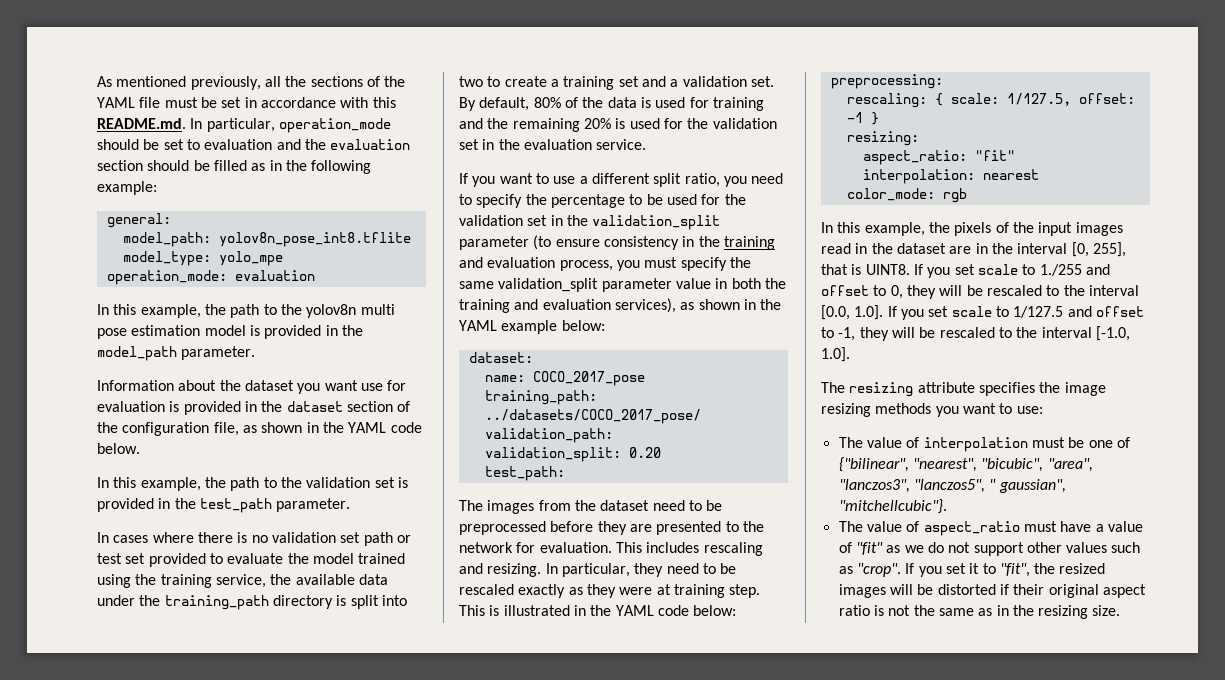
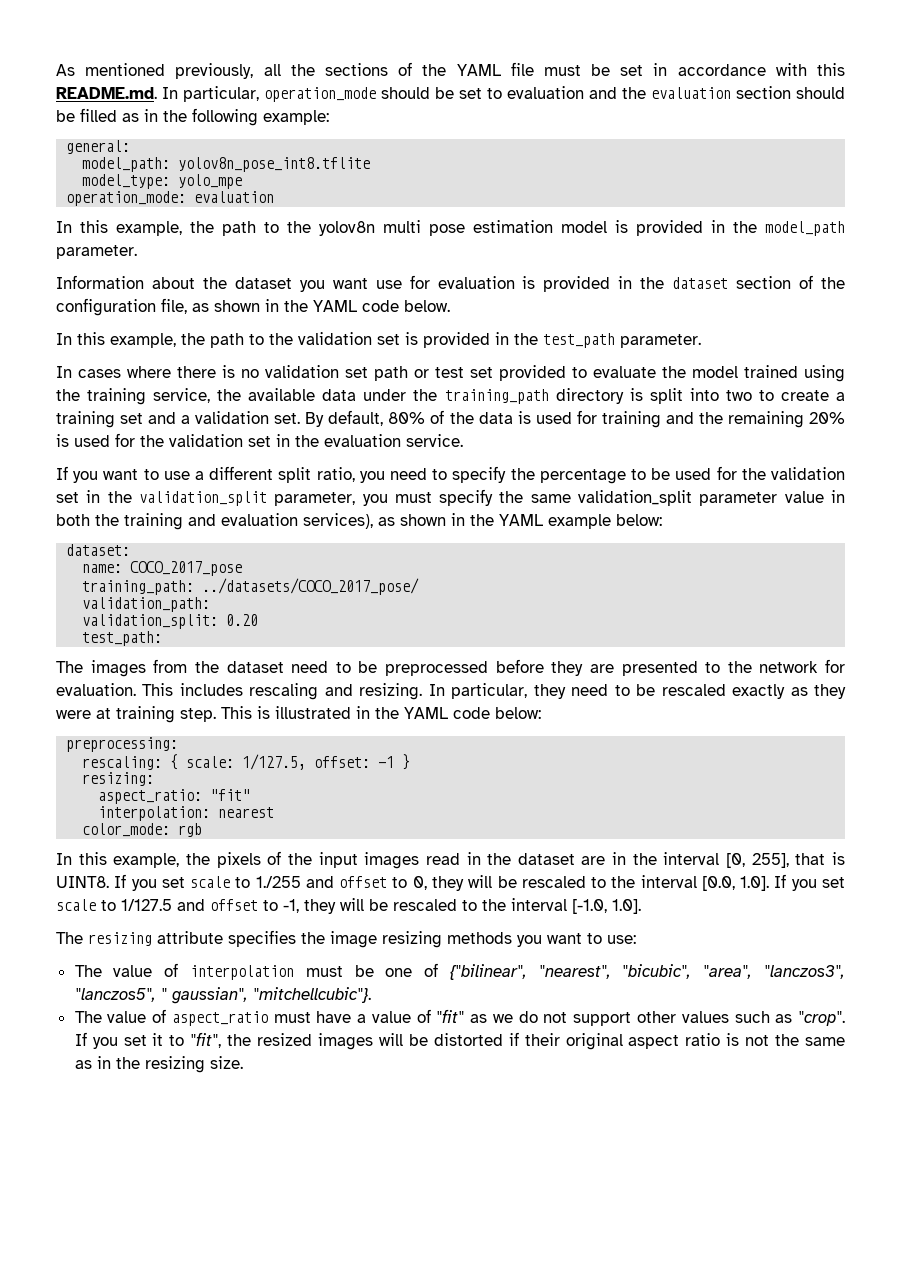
- If you want to use a different split ratio, you need to specify the percentage to be used for the validation set in the validation_split parameter (to ensure consistency in the training and evaluation process, you must specify the same validation_split parameter value in both the training and evaluation services), as shown in the YAML example below:
+ If you want to use a different split ratio, you need to specify the percentage to be used for the validation set in the validation_split parameter, you must specify the same validation_split parameter value in both the training and evaluation services), as shown in the YAML example below:

